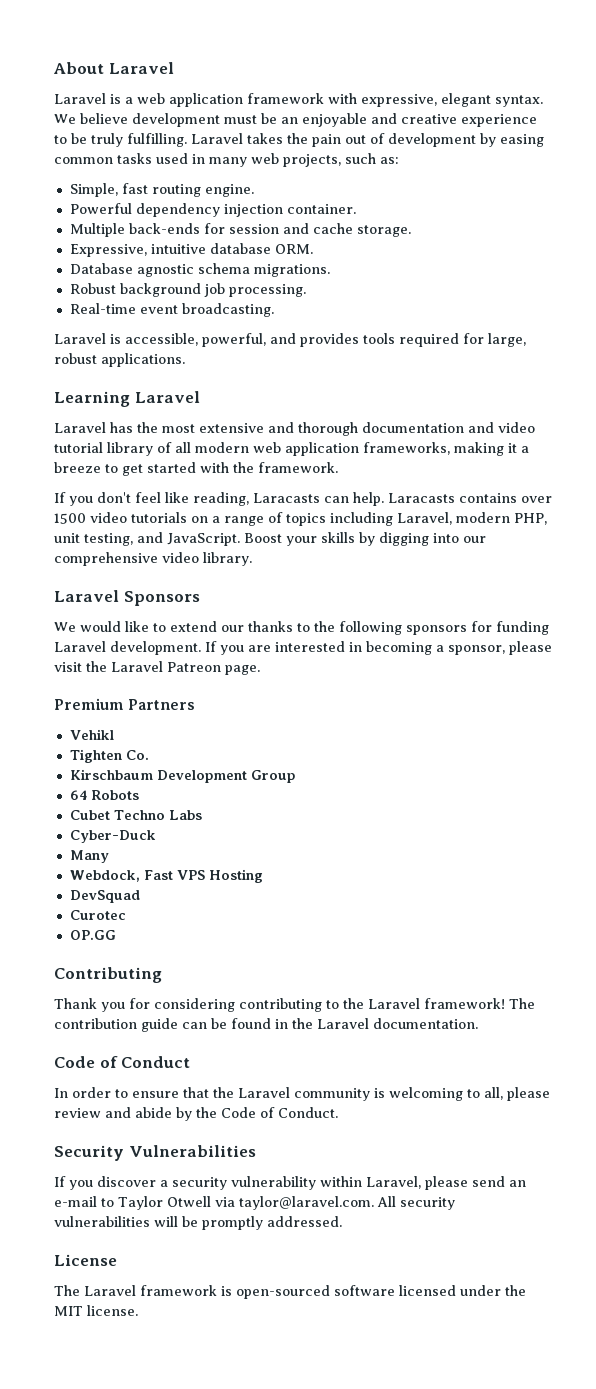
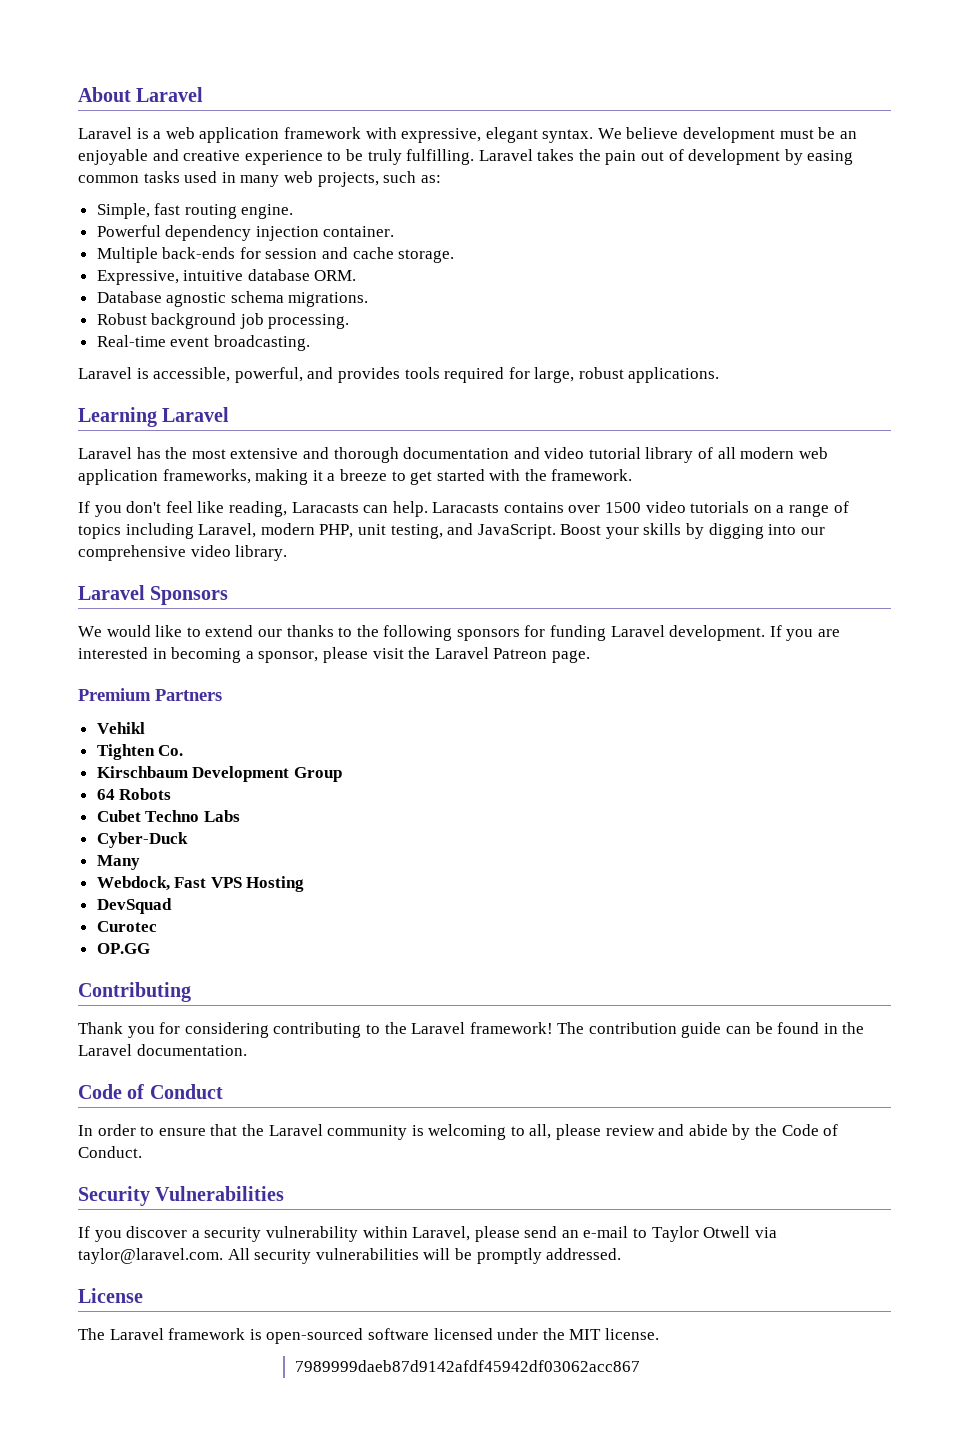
+ 7989999daeb87d9142afdf45942df03062acc867

